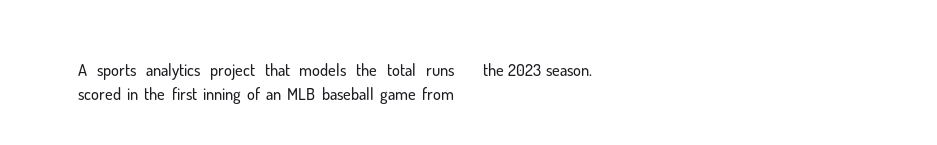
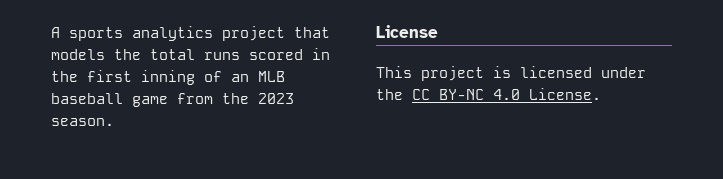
+ License
+ This project is licensed under the CC BY-NC 4.0 License.

